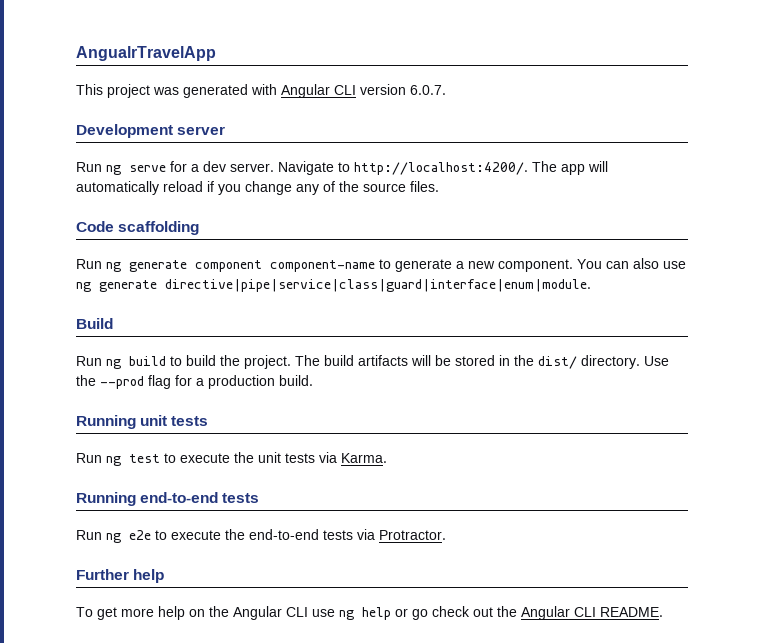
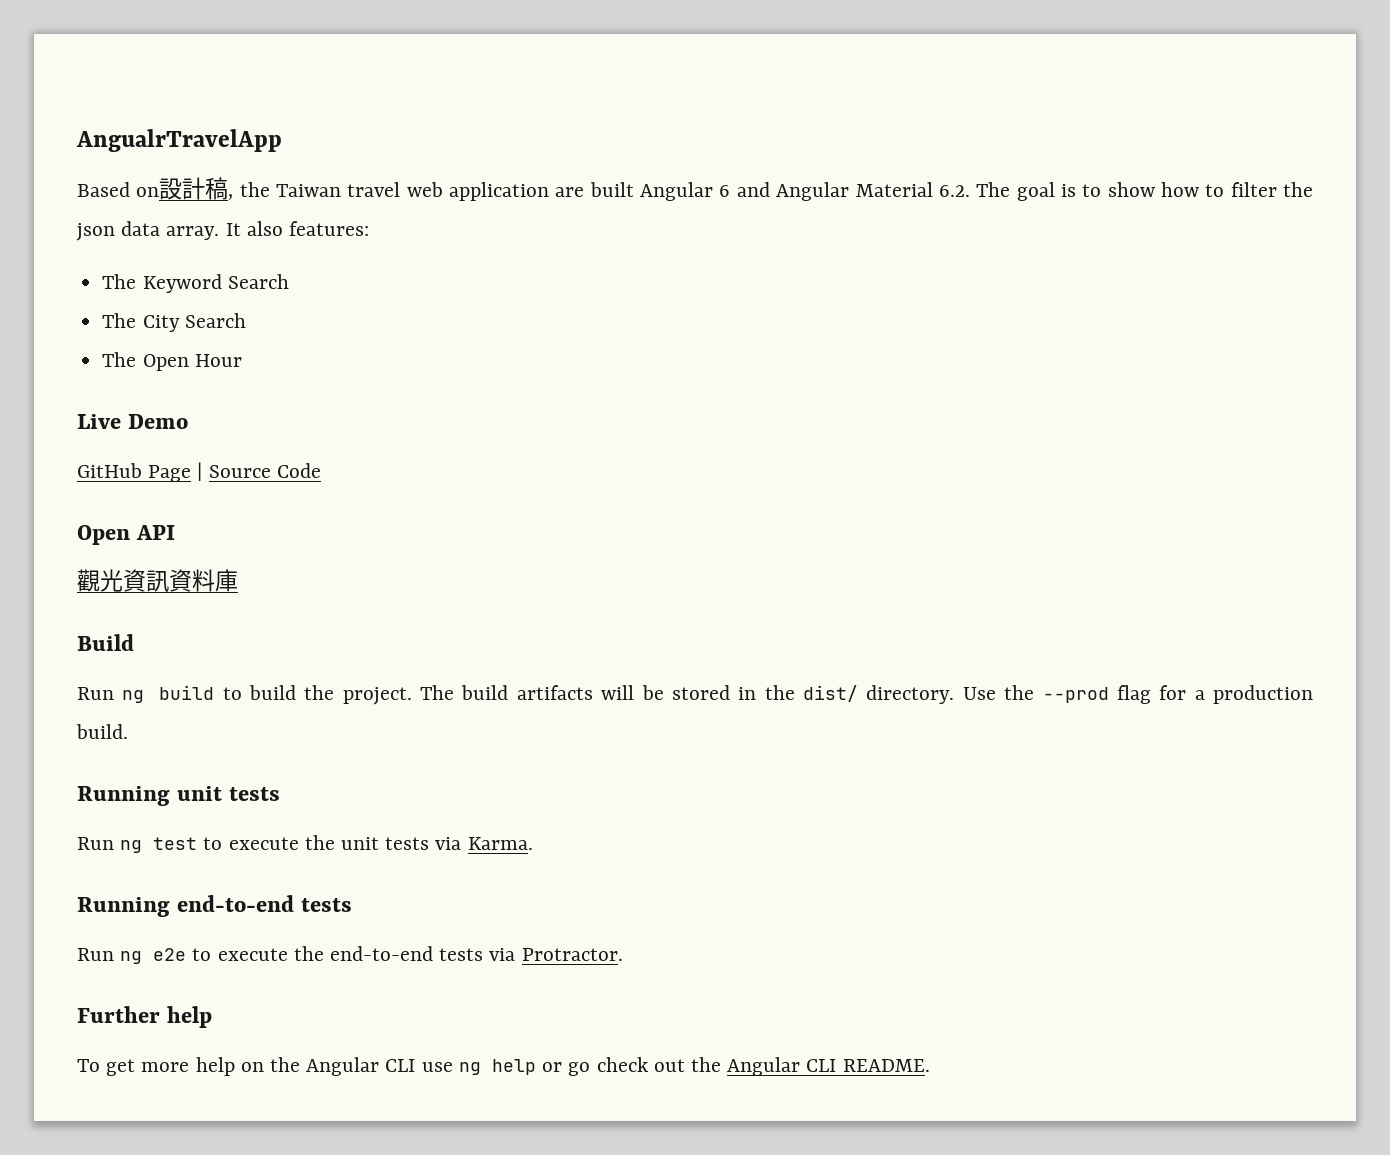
- This project was generated with Angular CLI version 6.0.7.
- Development server
- Run ng serve for a dev server. Navigate to http://localhost:4200/. The app will automatically reload if you change any of the source files.
- Code scaffolding
- Run ng generate component component-name to generate a new component. You can also use ng generate directive|pipe|service|class|guard|interface|enum|module.
+ Based on設計稿, the Taiwan travel web application are built Angular 6 and Angular Material 6.2. The goal is to show how to filter the json data array. It also features:
+ The Keyword Search
+ The City Search
+ The Open Hour
+ Live Demo
+ GitHub Page | Source Code
+ Open API
+ 觀光資訊資料庫

